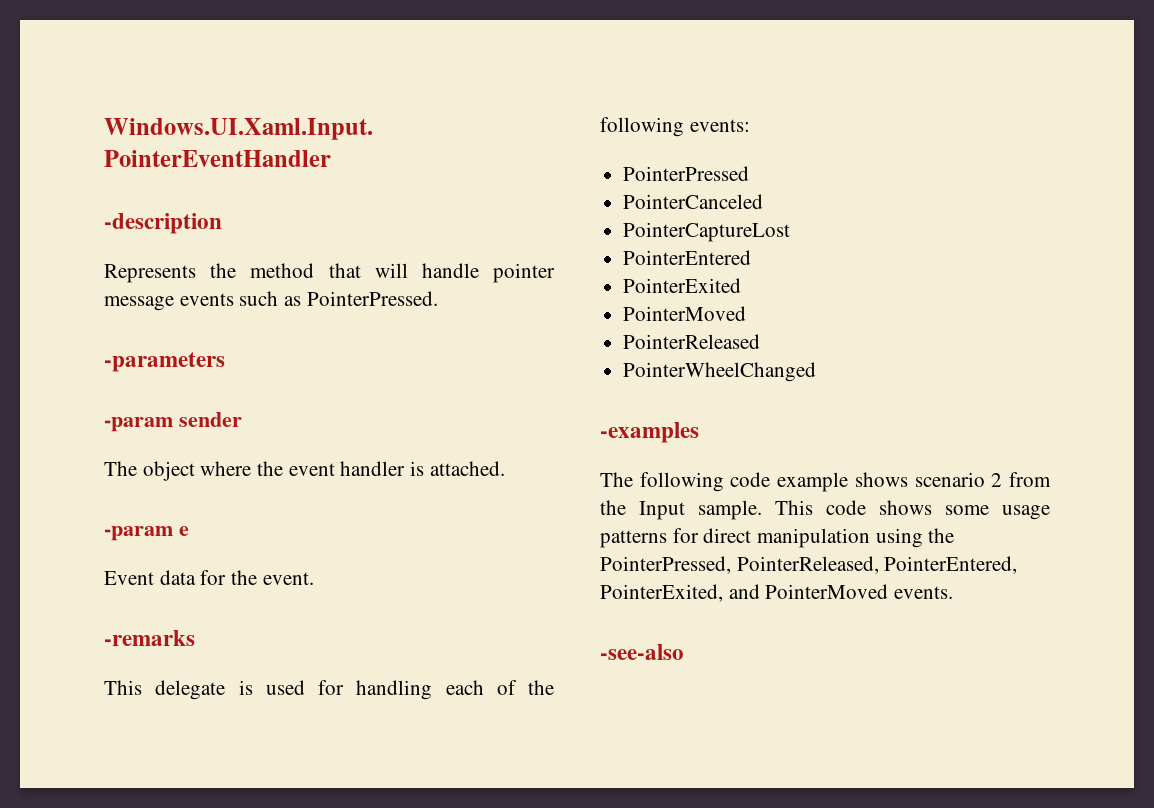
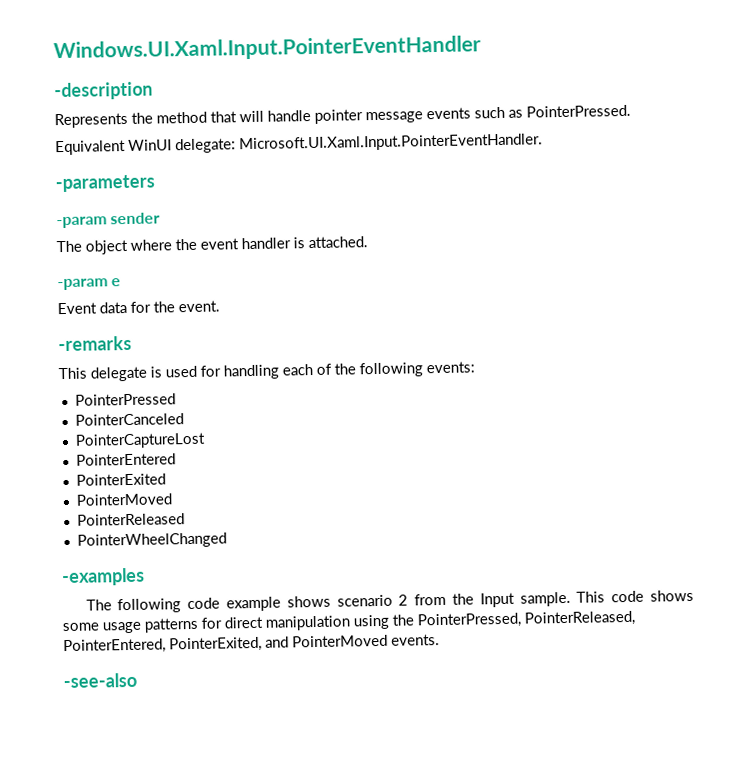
+ Equivalent WinUI delegate: Microsoft.UI.Xaml.Input.PointerEventHandler.

